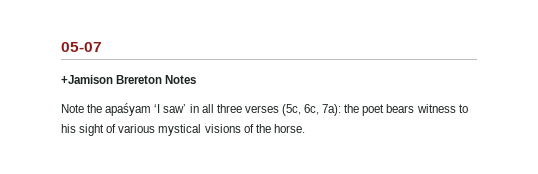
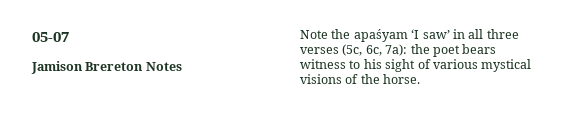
- +Jamison Brereton Notes
+ Jamison Brereton Notes

